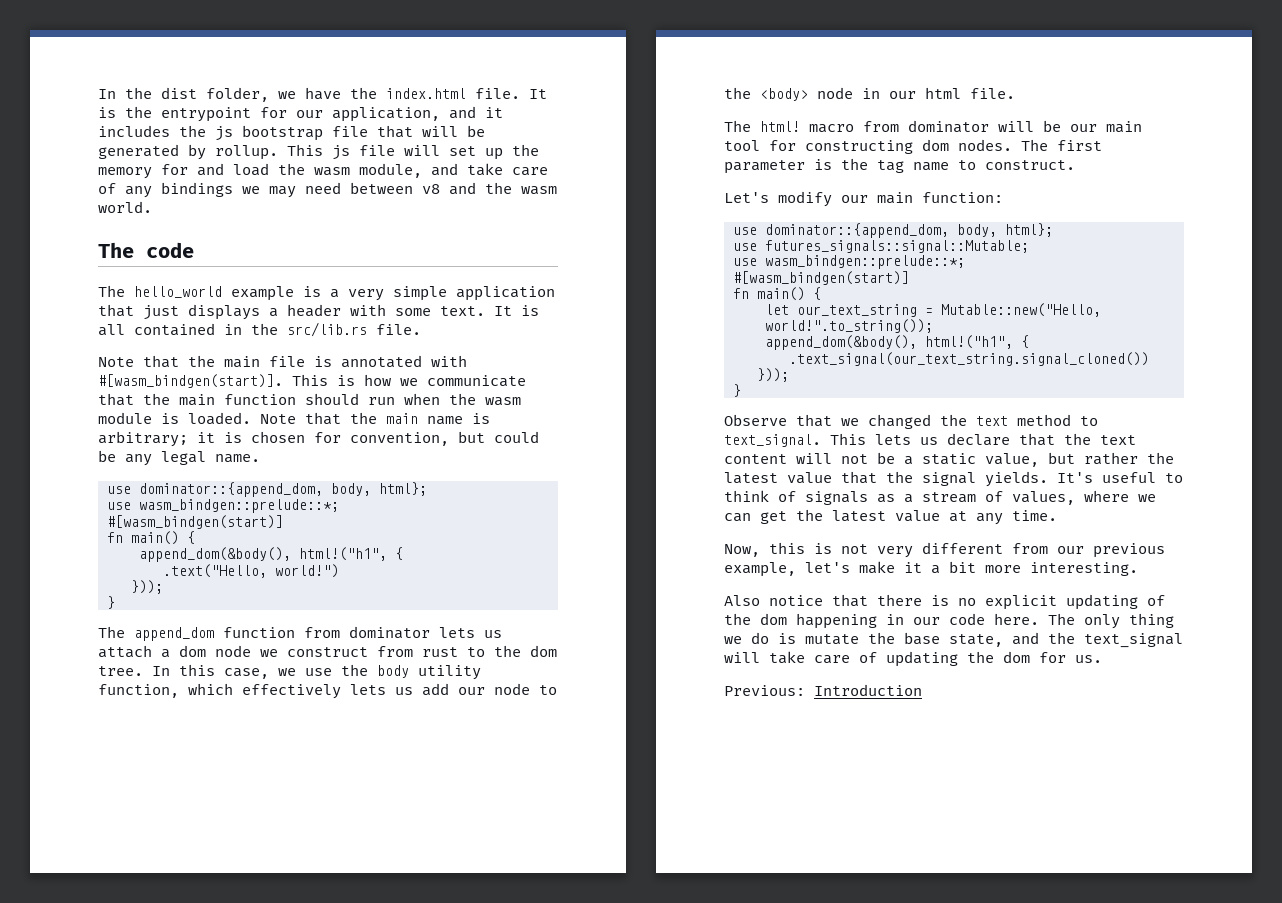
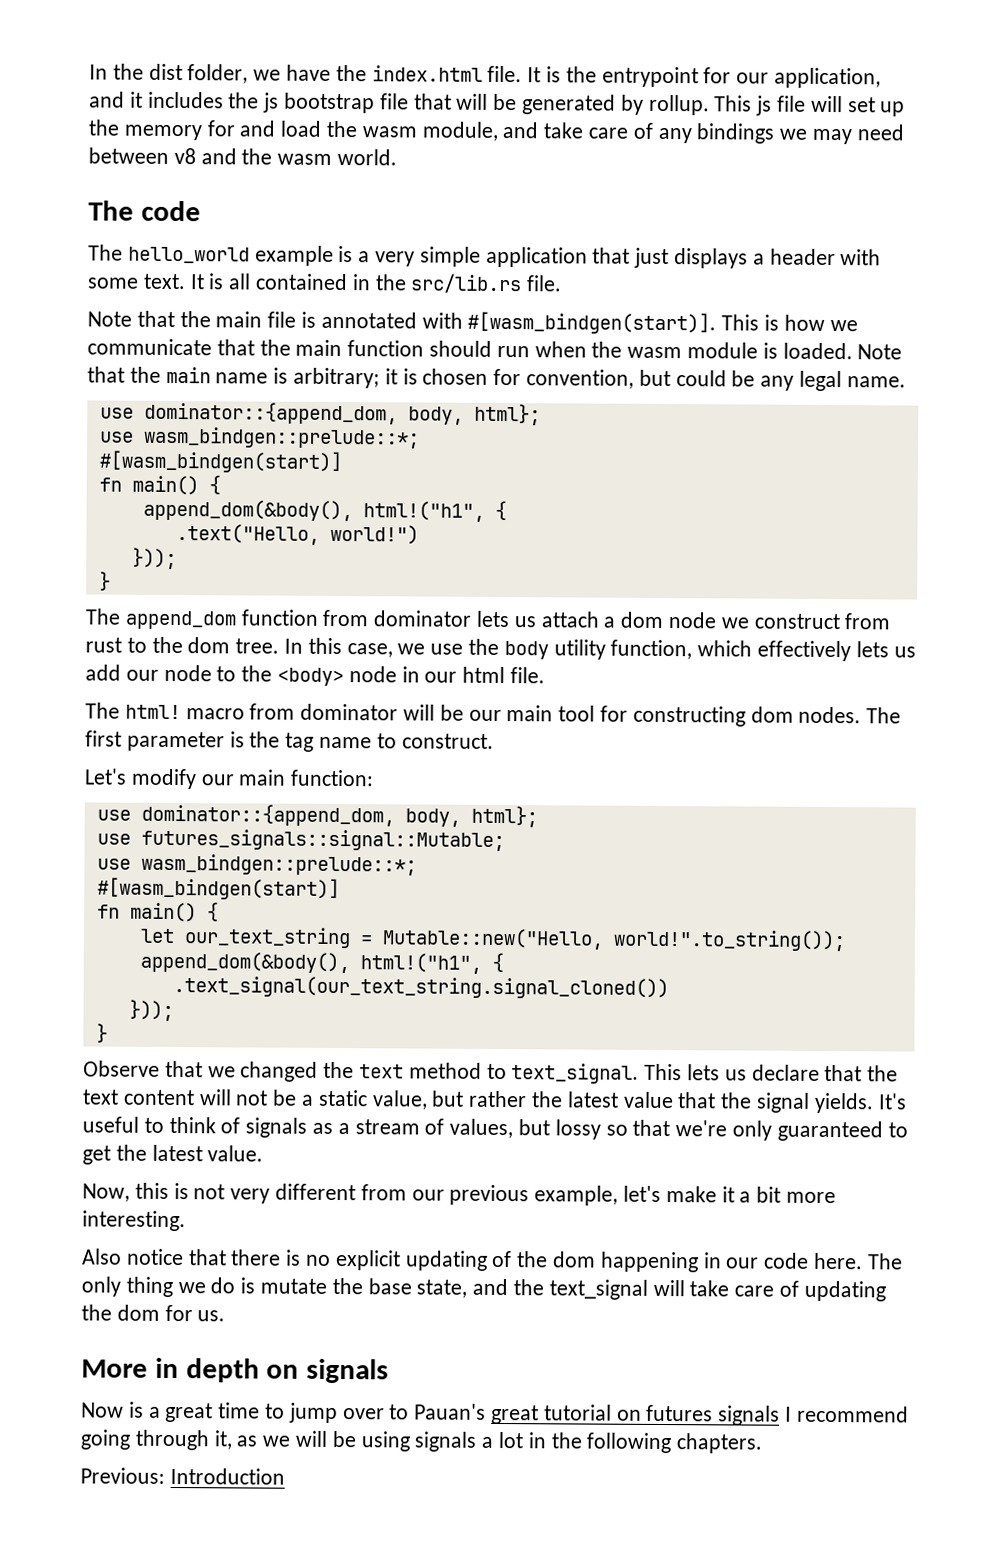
- It's useful to think of signals as a stream of values, where we can get the latest value at any time.
+ It's useful to think of signals as a stream of values, but lossy so that we're only guaranteed to get the latest value.
+ More in depth on signals
+ Now is a great time to jump over to Pauan's great tutorial on futures signals I recommend going through it, as we will be using signals a lot in the following chapters.

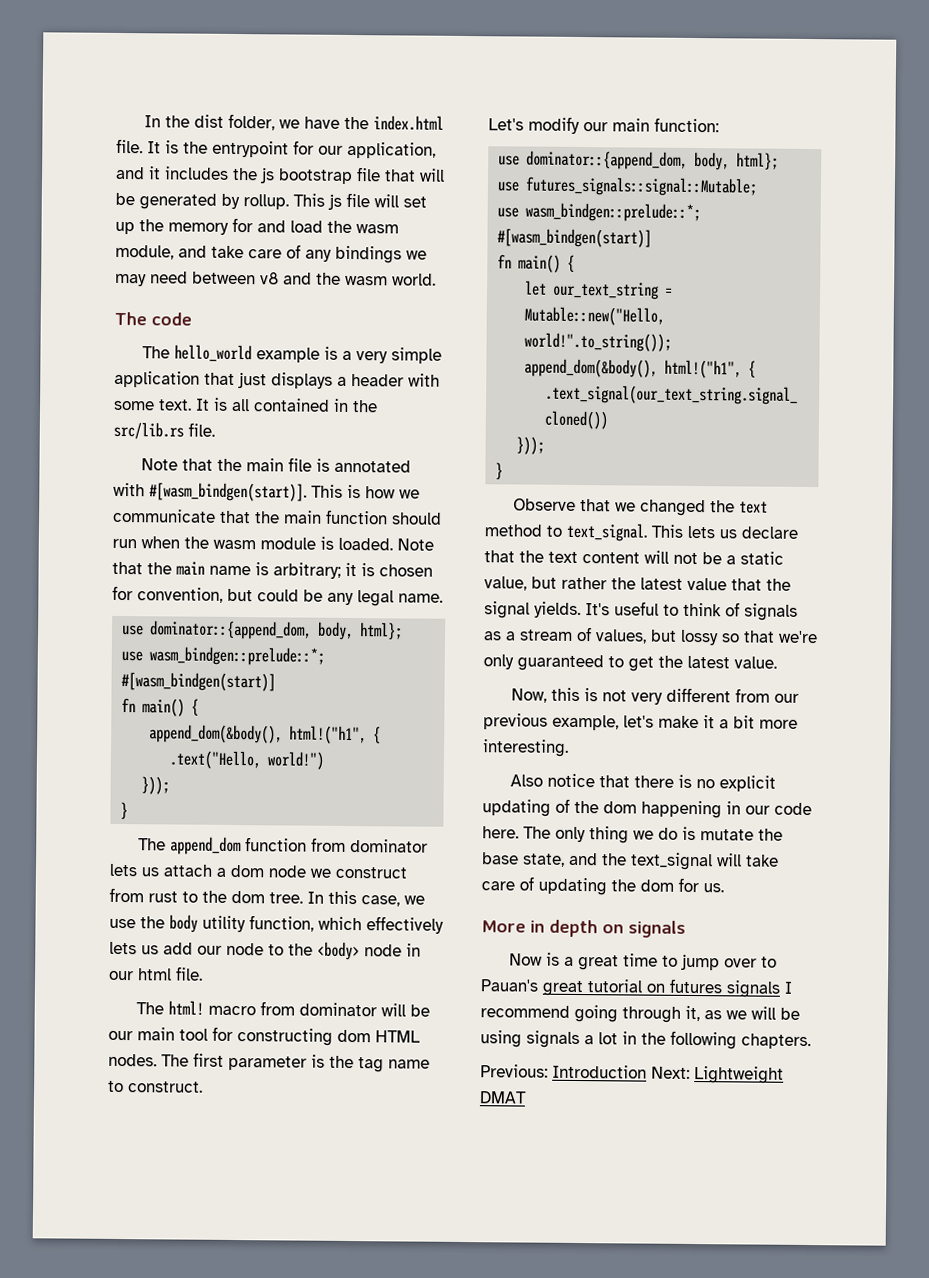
- The html! macro from dominator will be our main tool for constructing dom nodes.
+ The html! macro from dominator will be our main tool for constructing dom HTML nodes.
- Previous: Introduction
+ Previous: Introduction Next: Lightweight DMAT

